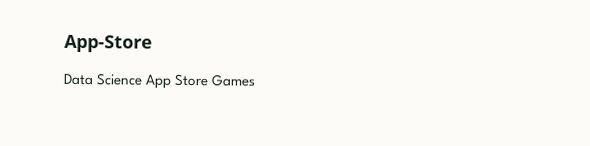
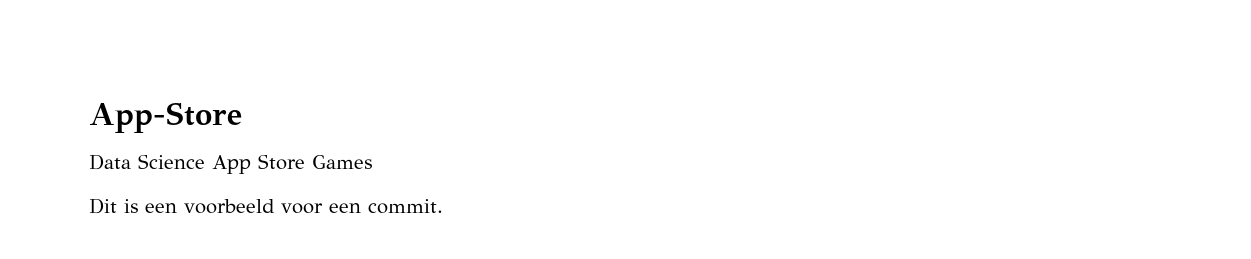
+ Dit is een voorbeeld voor een commit.

